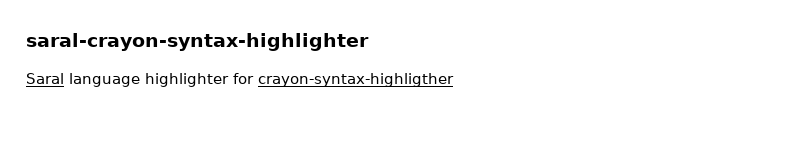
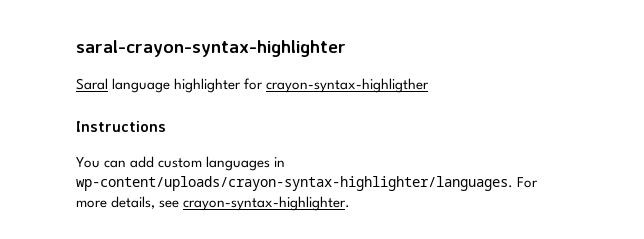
+ Instructions
+ You can add custom languages in wp-content/uploads/crayon-syntax-highlighter/languages. For more details, see crayon-syntax-highlighter.

